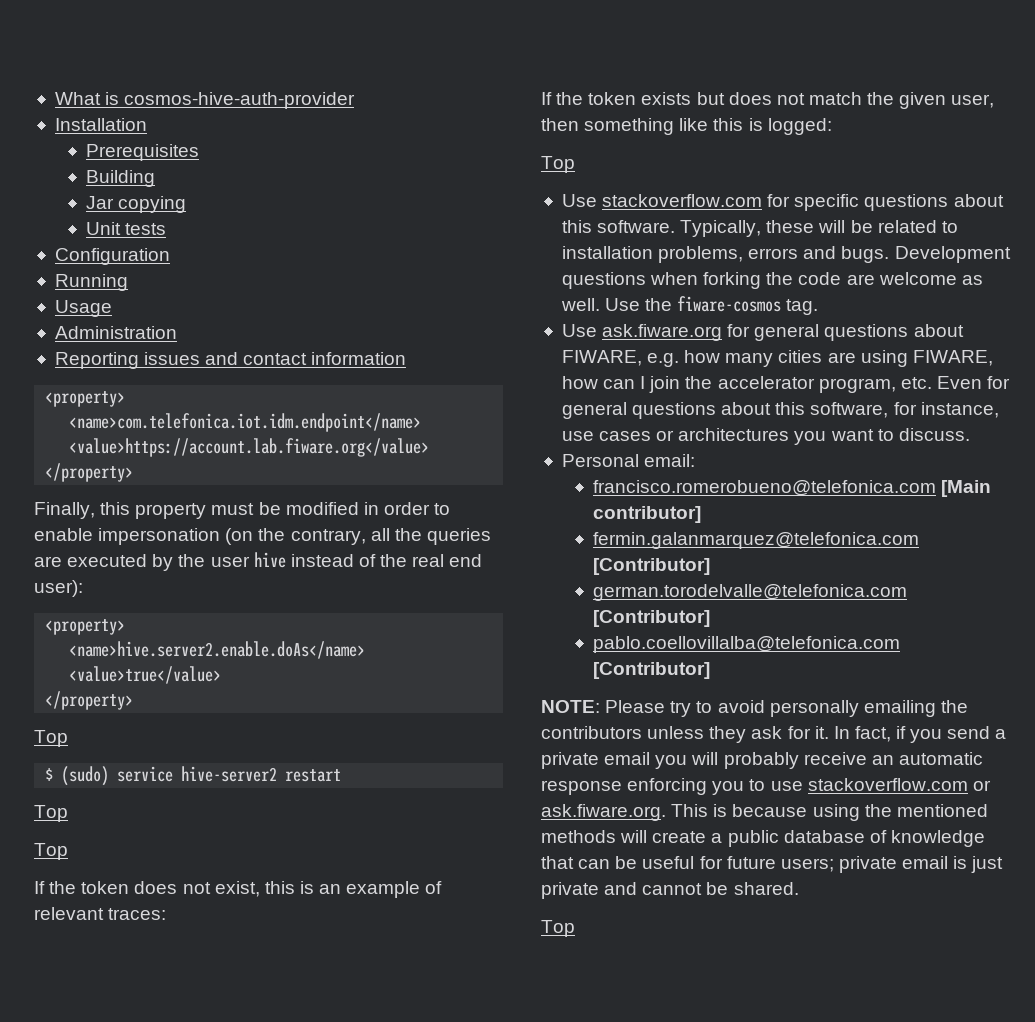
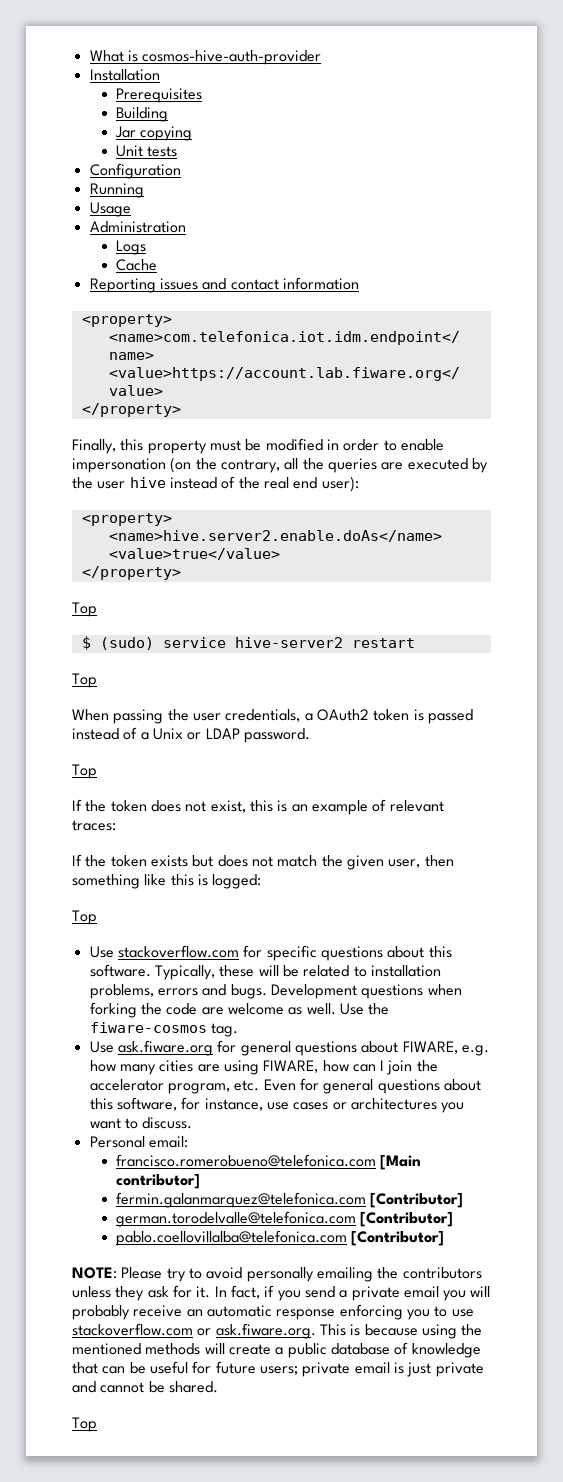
+ Logs
+ Cache
+ When passing the user credentials, a OAuth2 token is passed instead of a Unix or LDAP password.

